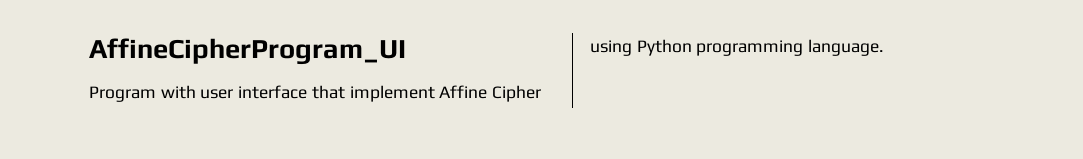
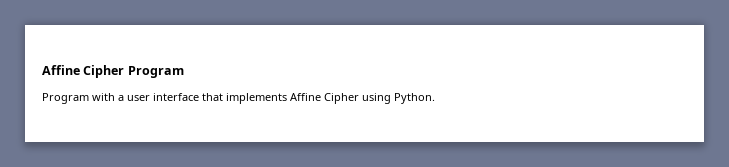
- AffineCipherProgram_UI
+ Affine Cipher Program
- Program with user interface that implement Affine Cipher using Python programming language.
+ Program with a user interface that implements Affine Cipher using Python.

